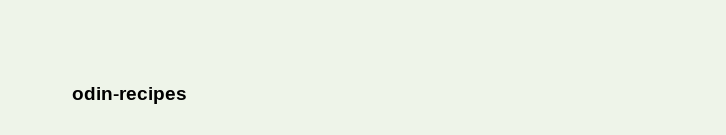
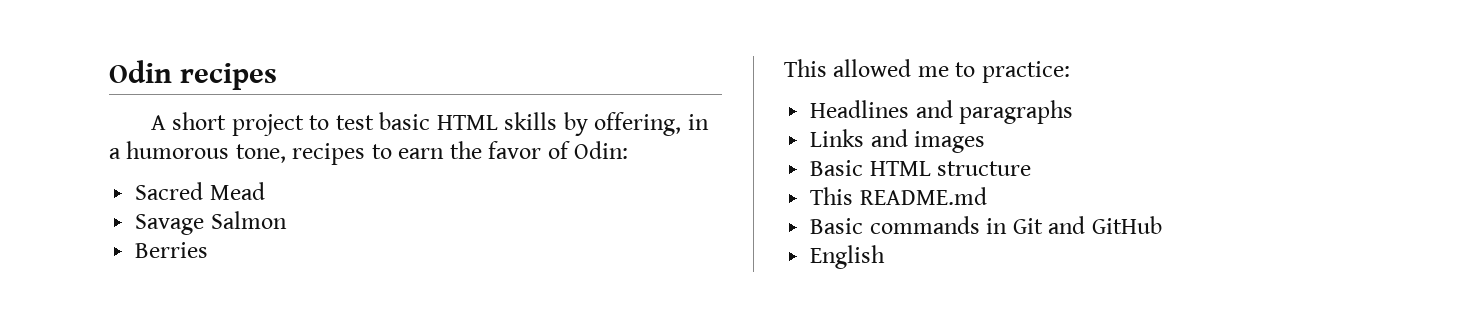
- odin-recipes
+ Odin recipes
+ A short project to test basic HTML skills by offering, in a humorous tone, recipes to earn the favor of Odin:
+ Sacred Mead
+ Savage Salmon
+ Berries
+ This allowed me to practice:
+ Headlines and paragraphs
+ Links and images
+ Basic HTML structure
+ This README.md
+ Basic commands in Git and GitHub
+ English

